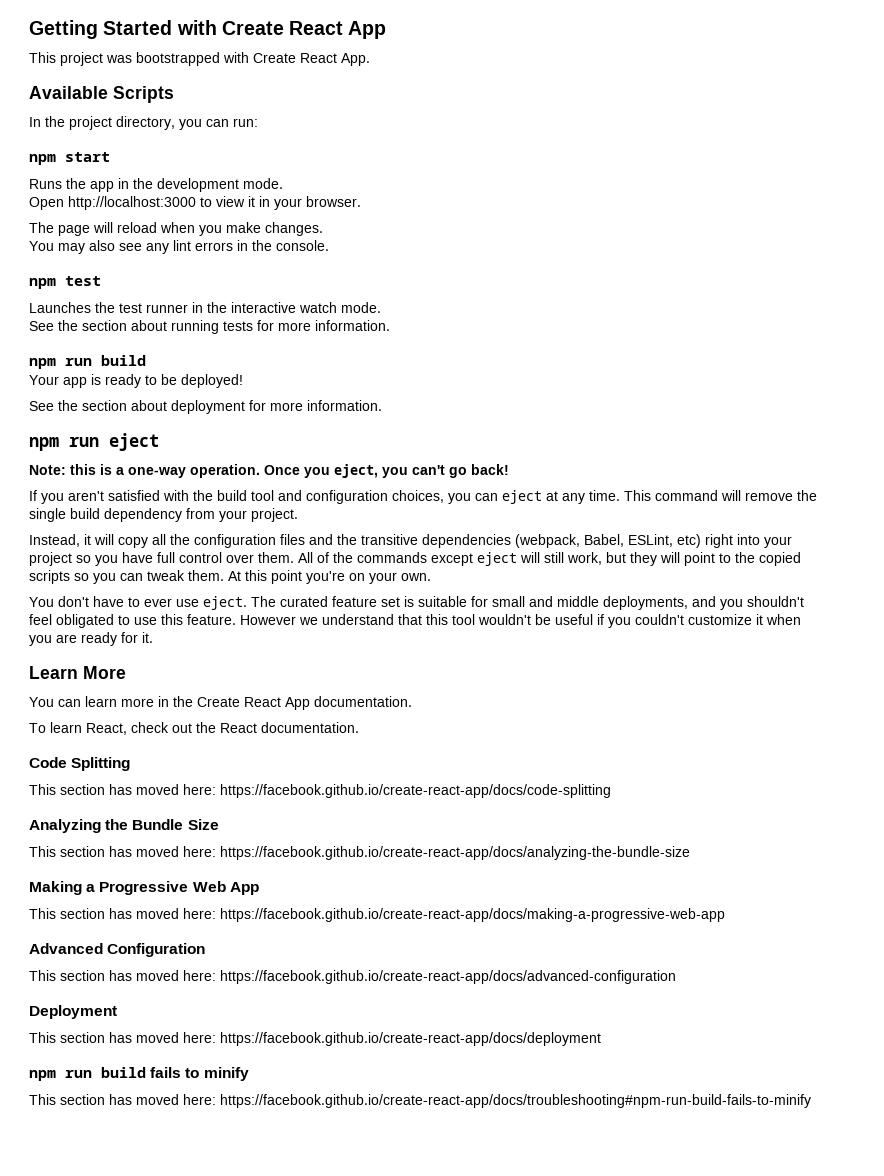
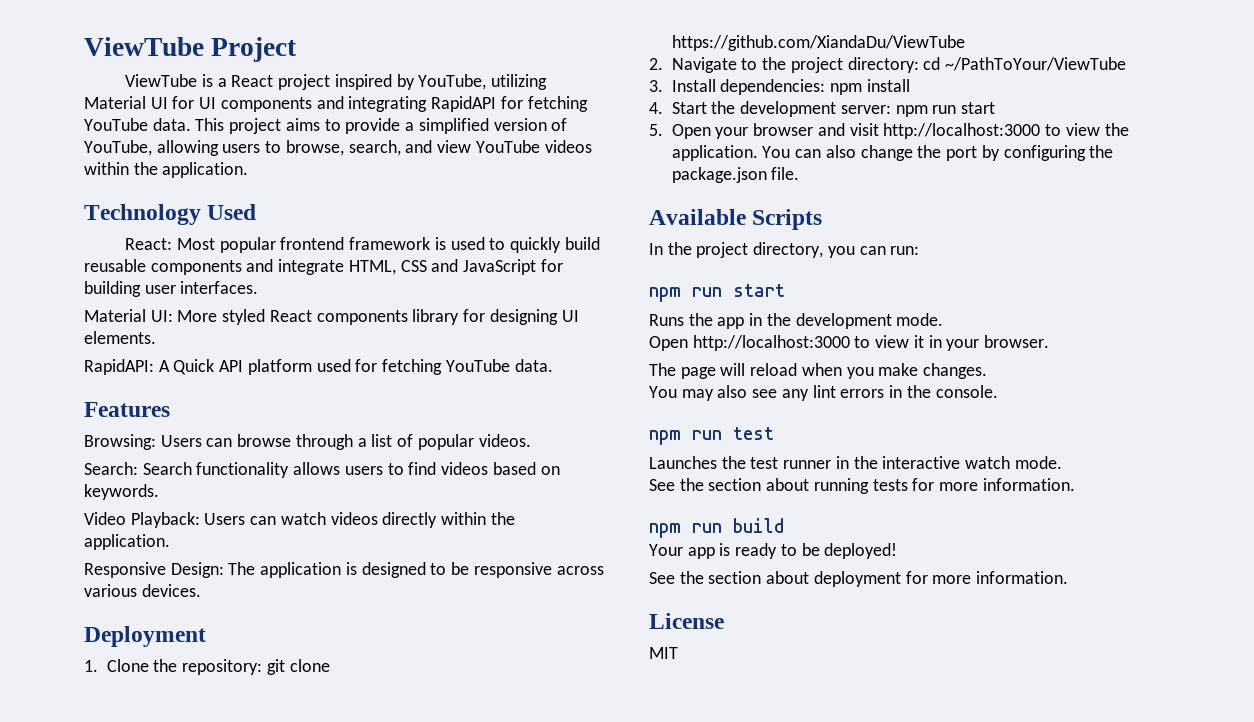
- Getting Started with Create React App
- This project was bootstrapped with Create React App.
+ ViewTube Project
+ ViewTube is a React project inspired by YouTube, utilizing Material UI for UI components and integrating RapidAPI for fetching YouTube data. This project aims to provide a simplified version of YouTube, allowing users to browse, search, and view YouTube videos within the application.
+ Technology Used
+ React: Most popular frontend framework is used to quickly build reusable components and integrate HTML, CSS and JavaScript for building user interfaces.
+ Material UI: More styled React components library for designing UI elements.
+ RapidAPI: A Quick API platform used for fetching YouTube data.
+ Features
+ Browsing: Users can browse through a list of popular videos.
+ Search: Search functionality allows users to find videos based on keywords.
+ Video Playback: Users can watch videos directly within the application.
+ Responsive Design: The application is designed to be responsive across various devices.
+ Deployment
+ 1. Clone the repository: git clone https://github.com/XiandaDu/ViewTube
+ 2. Navigate to the project directory: cd ~/PathToYour/ViewTube
+ 3. Install dependencies: npm install
+ 4. Start the development server: npm run start
+ 5. Open your browser and visit http://localhost:3000 to view the application. You can also change the port by configuring the package.json file.
  In the project directory, you can run:
- npm start
+ npm run start
- npm test
+ npm run test
- npm run eject
- Note: this is a one-way operation. Once you eject, you can't go back!
- If you aren't satisfied with the build tool and configuration choices, you can eject at any time. This command will remove the single build dependency from your project.
- Instead, it will copy all the configuration files and the transitive dependencies (webpack, Babel, ESLint, etc) right into your project so you have full control over them. All of the commands except eject will still work, but they will point to the copied scripts so you can tweak them. At this point you're on your own.
- You don't have to ever use eject. The curated feature set is suitable for small and middle deployments, and you shouldn't feel obligated to use this feature. However we understand that this tool wouldn't be useful if you couldn't customize it when you are ready for it.
- Learn More
- You can learn more in the Create React App documentation.
- To learn React, check out the React documentation.
- Code Splitting
- This section has moved here: https://facebook.github.io/create-react-app/docs/code-splitting
- Analyzing the Bundle Size
- This section has moved here: https://facebook.github.io/create-react-app/docs/analyzing-the-bundle-size
- Making a Progressive Web App
- This section has moved here: https://facebook.github.io/create-react-app/docs/making-a-progressive-web-app
- Advanced Configuration
- This section has moved here: https://facebook.github.io/create-react-app/docs/advanced-configuration
- Deployment
- This section has moved here: https://facebook.github.io/create-react-app/docs/deployment
- npm run build fails to minify
- This section has moved here: https://facebook.github.io/create-react-app/docs/troubleshooting#npm-run-build-fails-to-minify
+ License
+ MIT

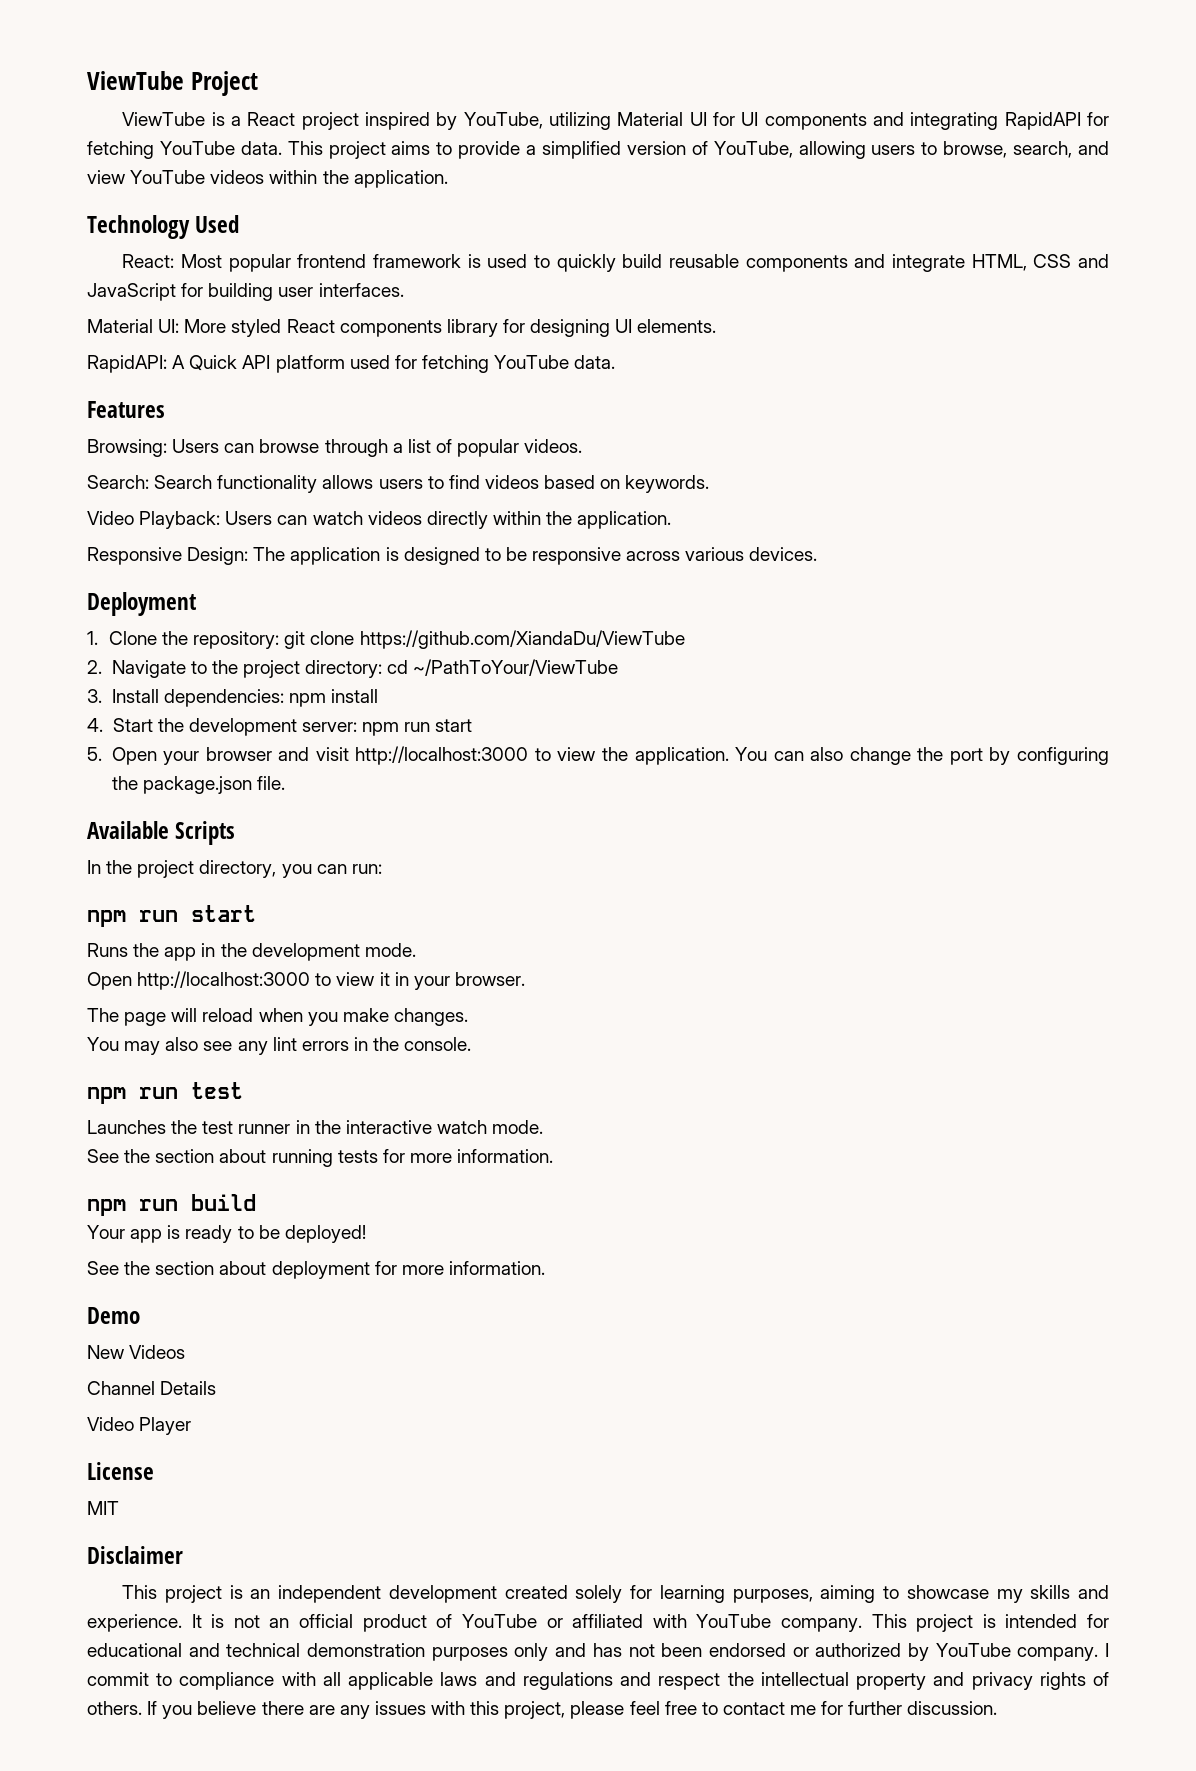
+ Demo
+ New Videos
+ Channel Details
+ Video Player
  License
  MIT
+ Disclaimer
+ This project is an independent development created solely for learning purposes, aiming to showcase my skills and experience. It is not an official product of YouTube or affiliated with YouTube company. This project is intended for educational and technical demonstration purposes only and has not been endorsed or authorized by YouTube company. I commit to compliance with all applicable laws and regulations and respect the intellectual property and privacy rights of others. If you believe there are any issues with this project, please feel free to contact me for further discussion.

